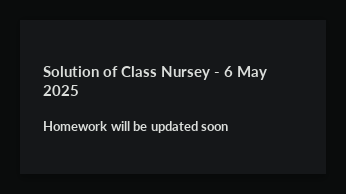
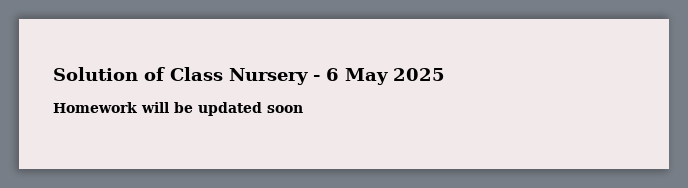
- Solution of Class Nursey - 6 May 2025
+ Solution of Class Nursery - 6 May 2025

